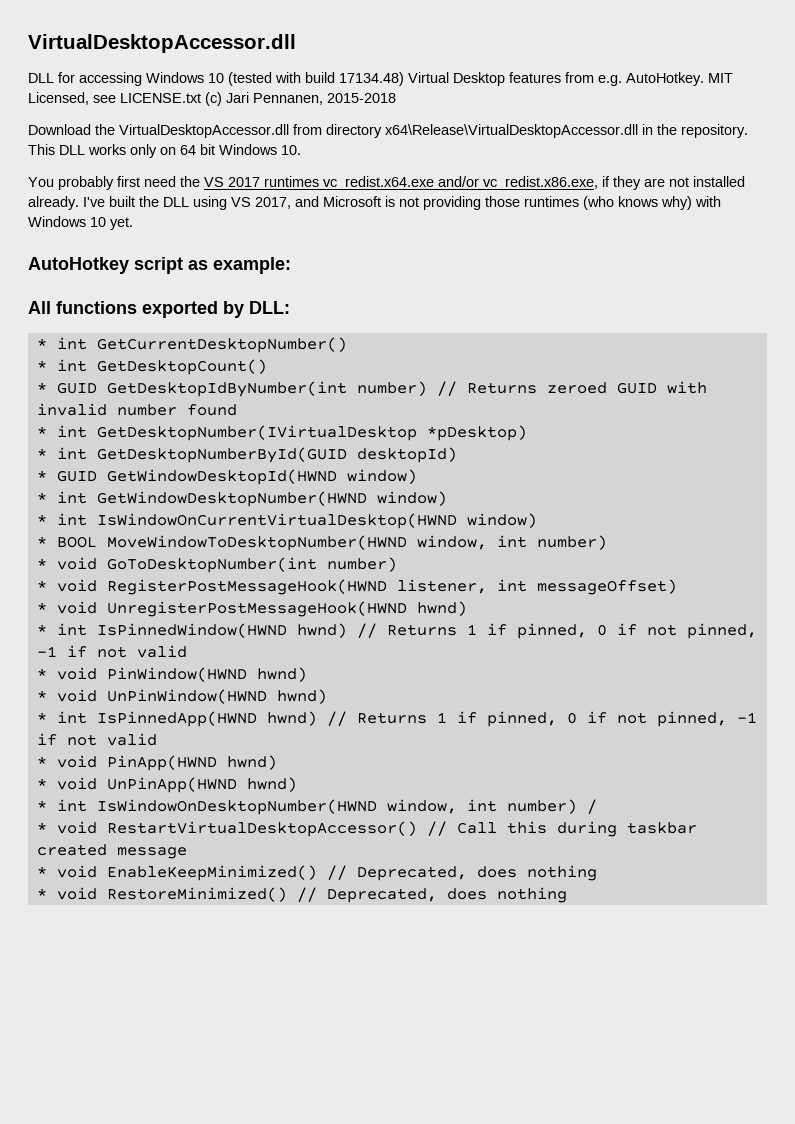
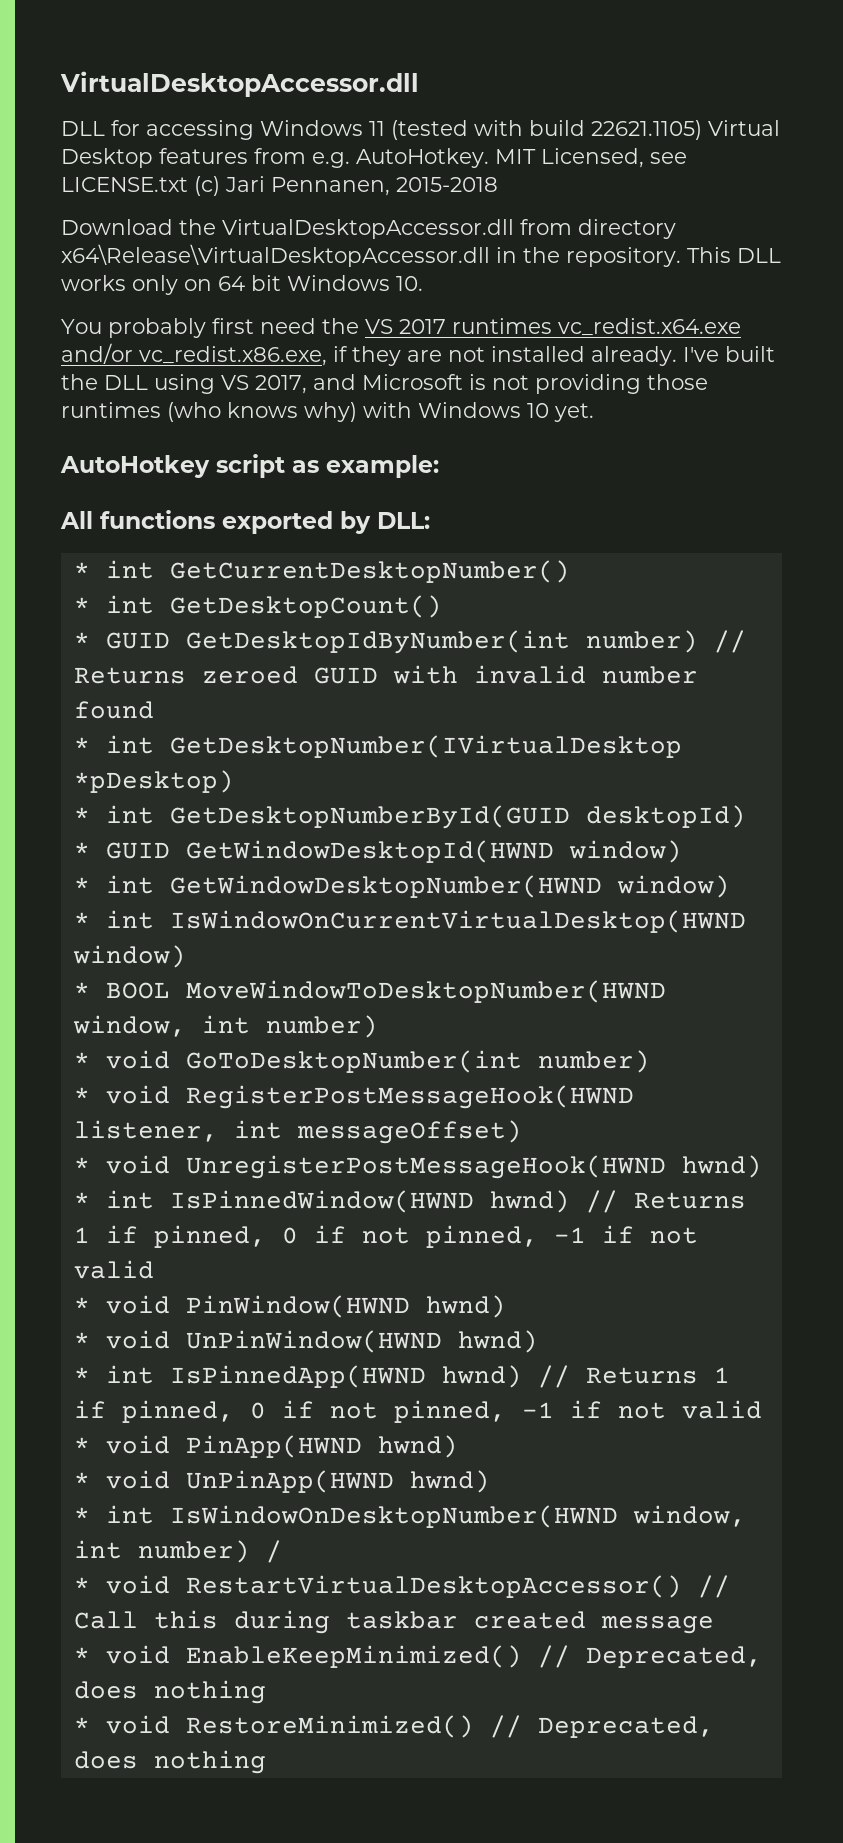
- DLL for accessing Windows 10 (tested with build 17134.48) Virtual Desktop features from e.g. AutoHotkey.
+ DLL for accessing Windows 11 (tested with build 22621.1105) Virtual Desktop features from e.g. AutoHotkey.

